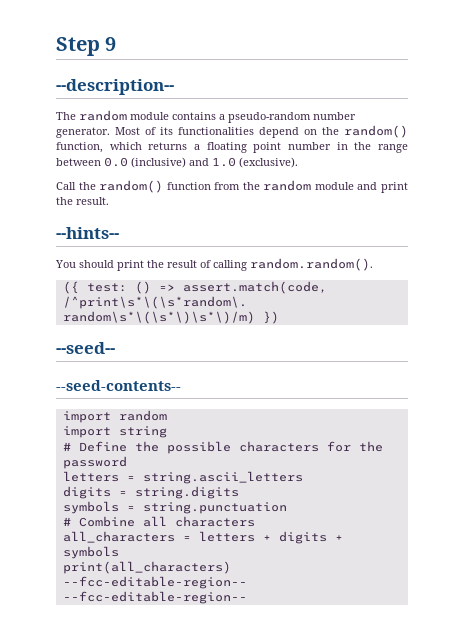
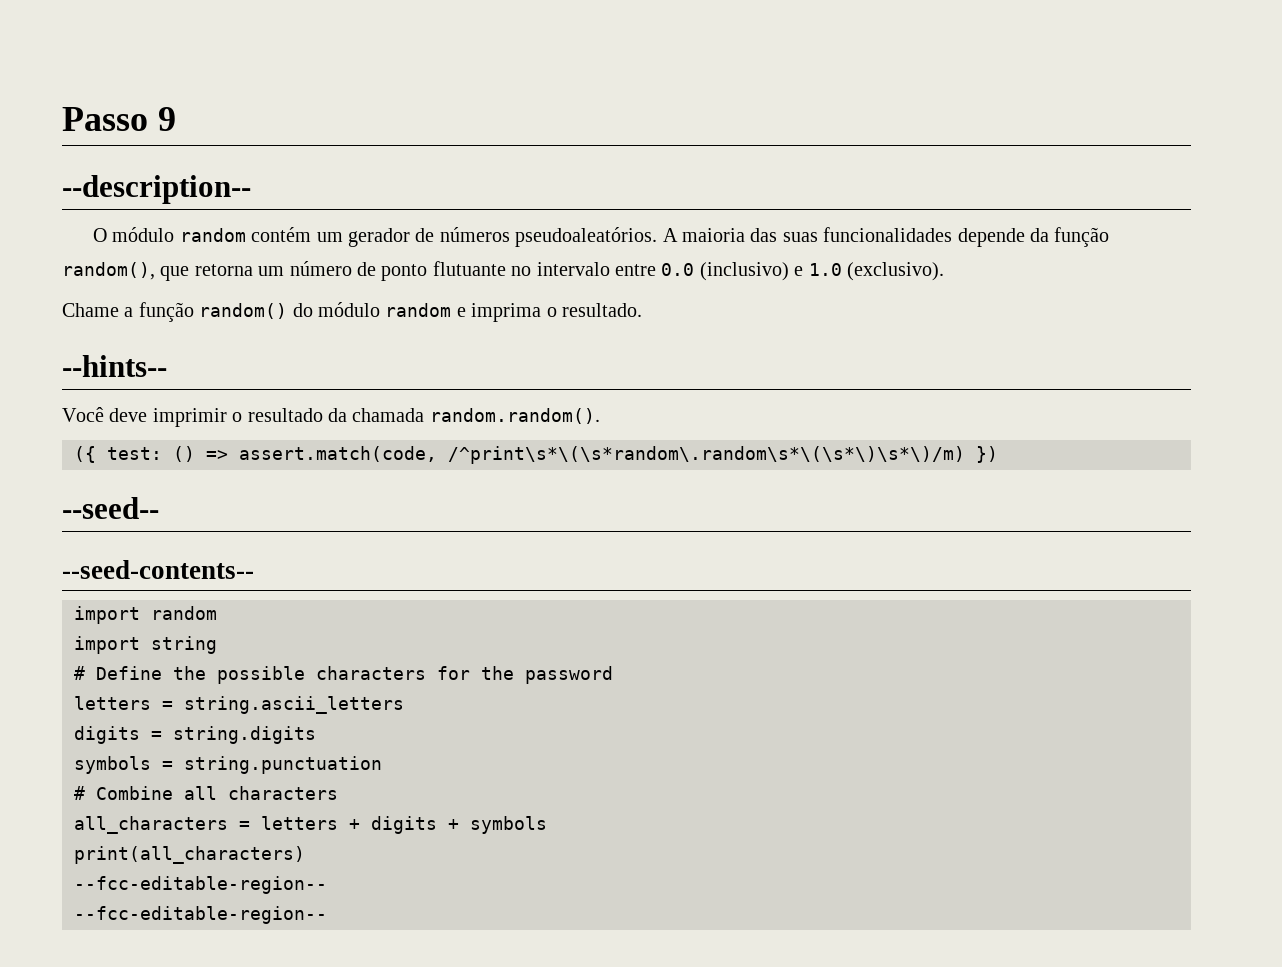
- Step 9
+ Passo 9
- The random module contains a pseudo-random number generator. Most of its functionalities depend on the random() function, which returns a floating point number in the range between 0.0 (inclusive) and 1.0 (exclusive).
- Call the random() function from the random module and print the result.
+ O módulo random contém um gerador de números pseudoaleatórios. A maioria das suas funcionalidades depende da função random(), que retorna um número de ponto flutuante no intervalo entre 0.0 (inclusivo) e 1.0 (exclusivo).
+ Chame a função random() do módulo random e imprima o resultado.
  --hints--
- You should print the result of calling random.random().
+ Você deve imprimir o resultado da chamada random.random().

